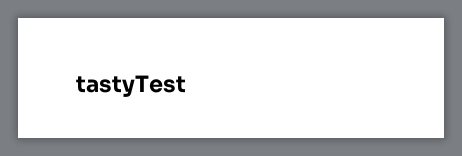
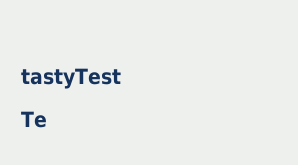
+ Te

